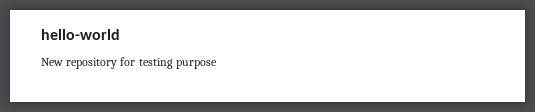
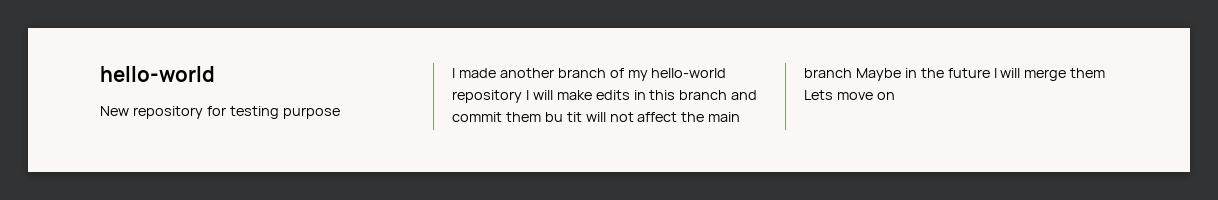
+ I made another branch of my hello-world repository I will make edits in this branch and commit them bu tit will not affect the main branch Maybe in the future I will merge them Lets move on

